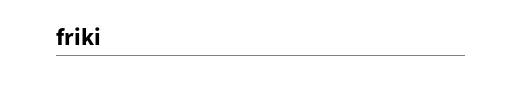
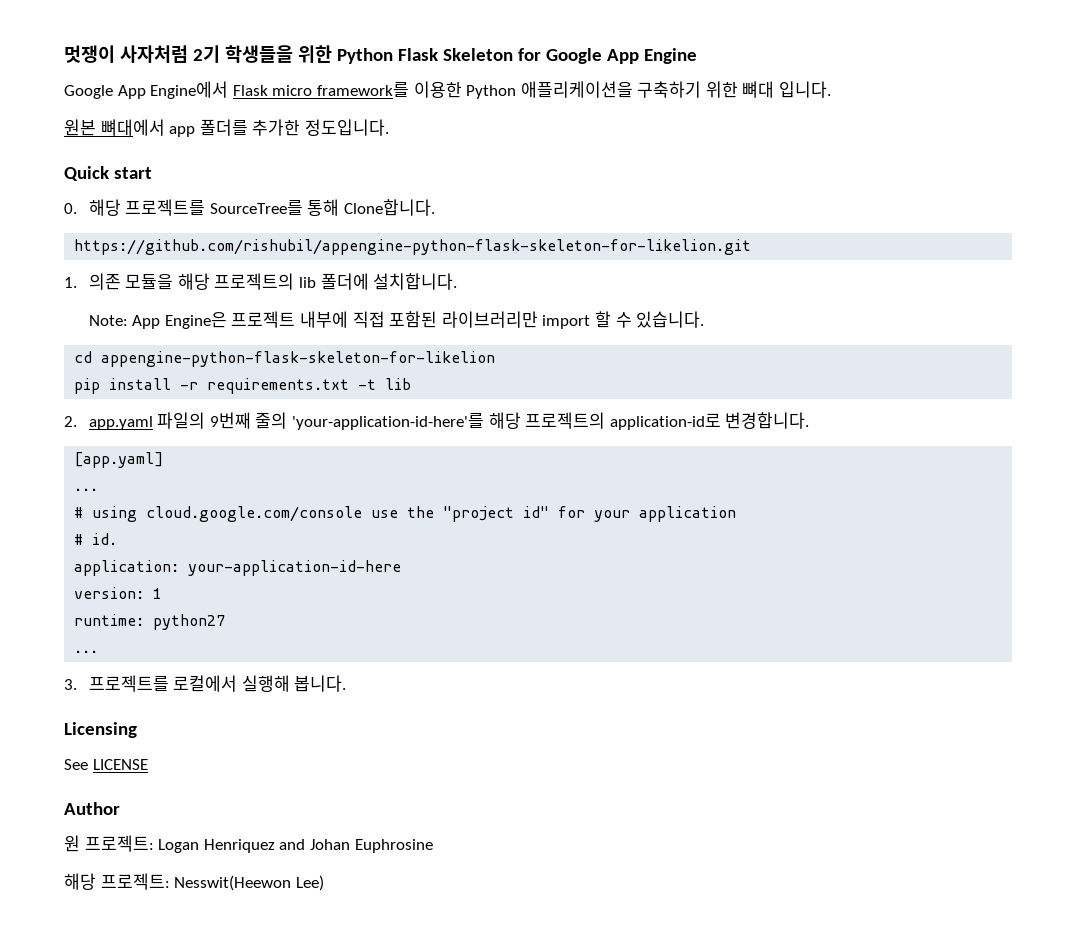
- friki
+ 멋쟁이 사자처럼 2기 학생들을 위한 Python Flask Skeleton for Google App Engine
+ Google App Engine에서 Flask micro framework를 이용한 Python 애플리케이션을 구축하기 위한 뼈대 입니다.
+ 원본 뼈대에서 app 폴더를 추가한 정도입니다.
+ Quick start
+ 0. 해당 프로젝트를 SourceTree를 통해 Clone합니다.
+ https://github.com/rishubil/appengine-python-flask-skeleton-for-likelion.git
+ 1. 의존 모듈을 해당 프로젝트의 lib 폴더에 설치합니다.
+ Note: App Engine은 프로젝트 내부에 직접 포함된 라이브러리만 import 할 수 있습니다.
+ cd appengine-python-flask-skeleton-for-likelion
+ pip install -r requirements.txt -t lib
+ 2. app.yaml 파일의 9번째 줄의 'your-application-id-here'를 해당 프로젝트의 application-id로 변경합니다.
+ [app.yaml]
+ ...
+ # using cloud.google.com/console use the "project id" for your application
+ # id.
+ application: your-application-id-here
+ version: 1
+ runtime: python27
+ ...
+ 3. 프로젝트를 로컬에서 실행해 봅니다.
+ Licensing
+ See LICENSE
+ Author
+ 원 프로젝트: Logan Henriquez and Johan Euphrosine
+ 해당 프로젝트: Nesswit(Heewon Lee)

